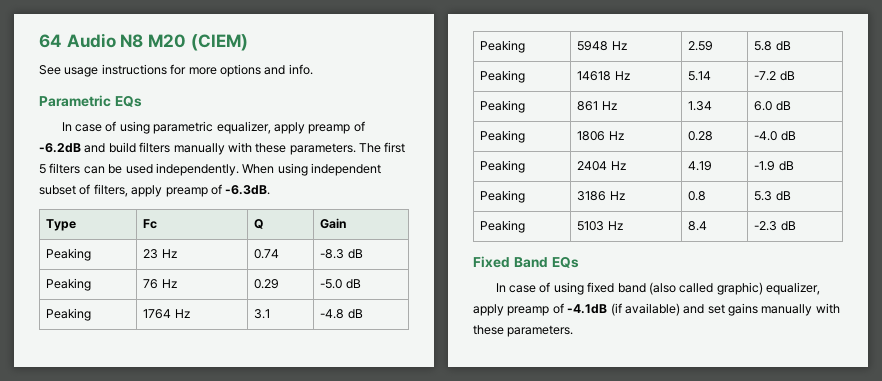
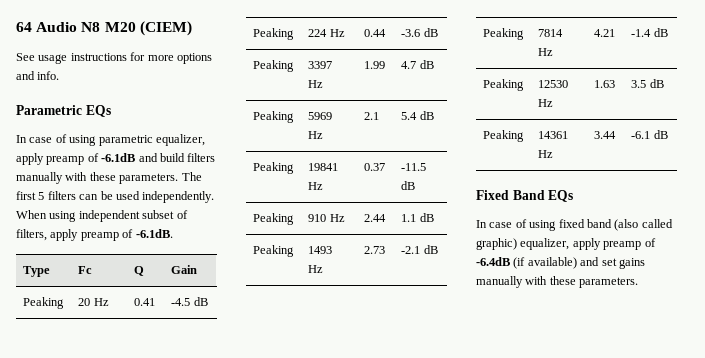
- In case of using parametric equalizer, apply preamp of -6.2dB and build filters manually with these parameters.
+ In case of using parametric equalizer, apply preamp of -6.1dB and build filters manually with these parameters.
- When using independent subset of filters, apply preamp of -6.3dB.
+ When using independent subset of filters, apply preamp of -6.1dB.
- Peaking | 23 Hz | 0.74 | -8.3 dB
- Peaking | 76 Hz | 0.29 | -5.0 dB
- Peaking | 1764 Hz | 3.1 | -4.8 dB
- Peaking | 5948 Hz | 2.59 | 5.8 dB
- Peaking | 14618 Hz | 5.14 | -7.2 dB
- Peaking | 861 Hz | 1.34 | 6.0 dB
- Peaking | 1806 Hz | 0.28 | -4.0 dB
- Peaking | 2404 Hz | 4.19 | -1.9 dB
- Peaking | 3186 Hz | 0.8 | 5.3 dB
- Peaking | 5103 Hz | 8.4 | -2.3 dB
+ Peaking | 20 Hz | 0.41 | -4.5 dB
+ Peaking | 224 Hz | 0.44 | -3.6 dB
+ Peaking | 3397 Hz | 1.99 | 4.7 dB
+ Peaking | 5969 Hz | 2.1 | 5.4 dB
+ Peaking | 19841 Hz | 0.37 | -11.5 dB
+ Peaking | 910 Hz | 2.44 | 1.1 dB
+ Peaking | 1493 Hz | 2.73 | -2.1 dB
+ Peaking | 7814 Hz | 4.21 | -1.4 dB
+ Peaking | 12530 Hz | 1.63 | 3.5 dB
+ Peaking | 14361 Hz | 3.44 | -6.1 dB
- In case of using fixed band (also called graphic) equalizer, apply preamp of -4.1dB (if available) and set gains manually with these parameters.
+ In case of using fixed band (also called graphic) equalizer, apply preamp of -6.4dB (if available) and set gains manually with these parameters.

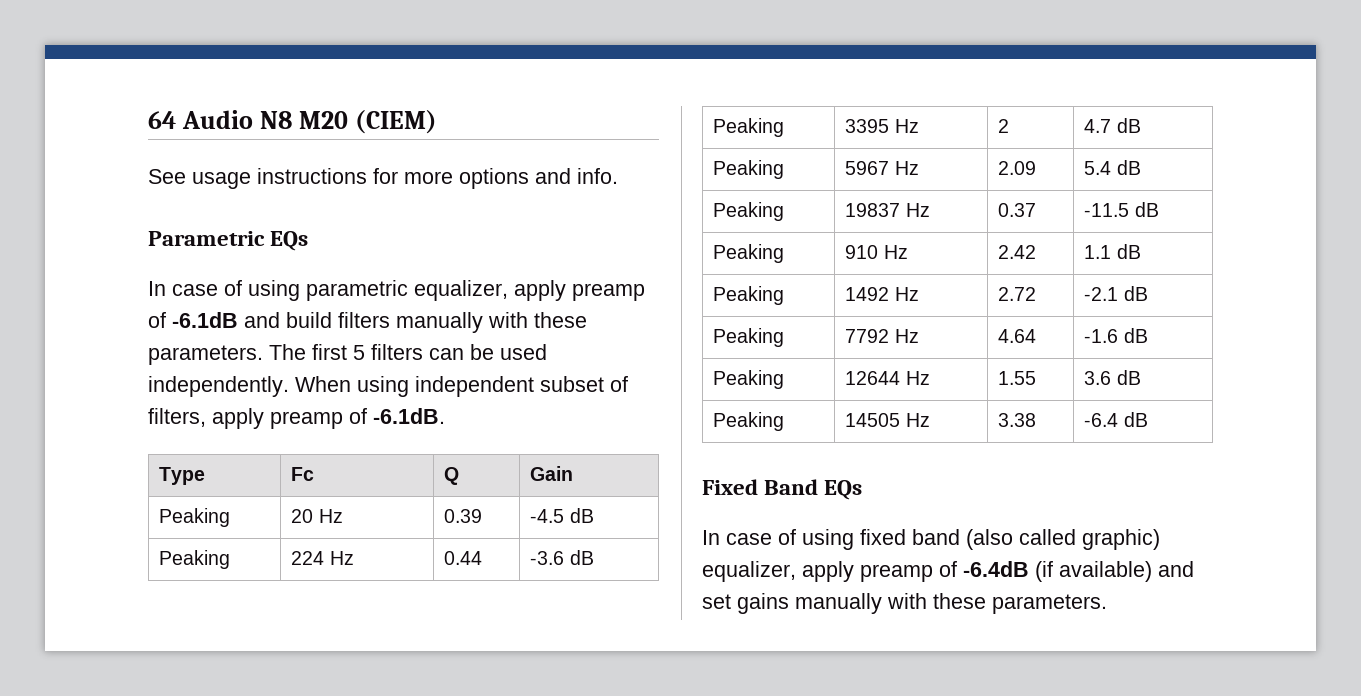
- Peaking | 20 Hz | 0.41 | -4.5 dB
+ Peaking | 20 Hz | 0.39 | -4.5 dB
- Peaking | 3397 Hz | 1.99 | 4.7 dB
+ Peaking | 3395 Hz | 2 | 4.7 dB
- Peaking | 5969 Hz | 2.1 | 5.4 dB
+ Peaking | 5967 Hz | 2.09 | 5.4 dB
- Peaking | 19841 Hz | 0.37 | -11.5 dB
+ Peaking | 19837 Hz | 0.37 | -11.5 dB
- Peaking | 910 Hz | 2.44 | 1.1 dB
+ Peaking | 910 Hz | 2.42 | 1.1 dB
- Peaking | 1493 Hz | 2.73 | -2.1 dB
+ Peaking | 1492 Hz | 2.72 | -2.1 dB
- Peaking | 7814 Hz | 4.21 | -1.4 dB
- Peaking | 12530 Hz | 1.63 | 3.5 dB
- Peaking | 14361 Hz | 3.44 | -6.1 dB
+ Peaking | 7792 Hz | 4.64 | -1.6 dB
+ Peaking | 12644 Hz | 1.55 | 3.6 dB
+ Peaking | 14505 Hz | 3.38 | -6.4 dB

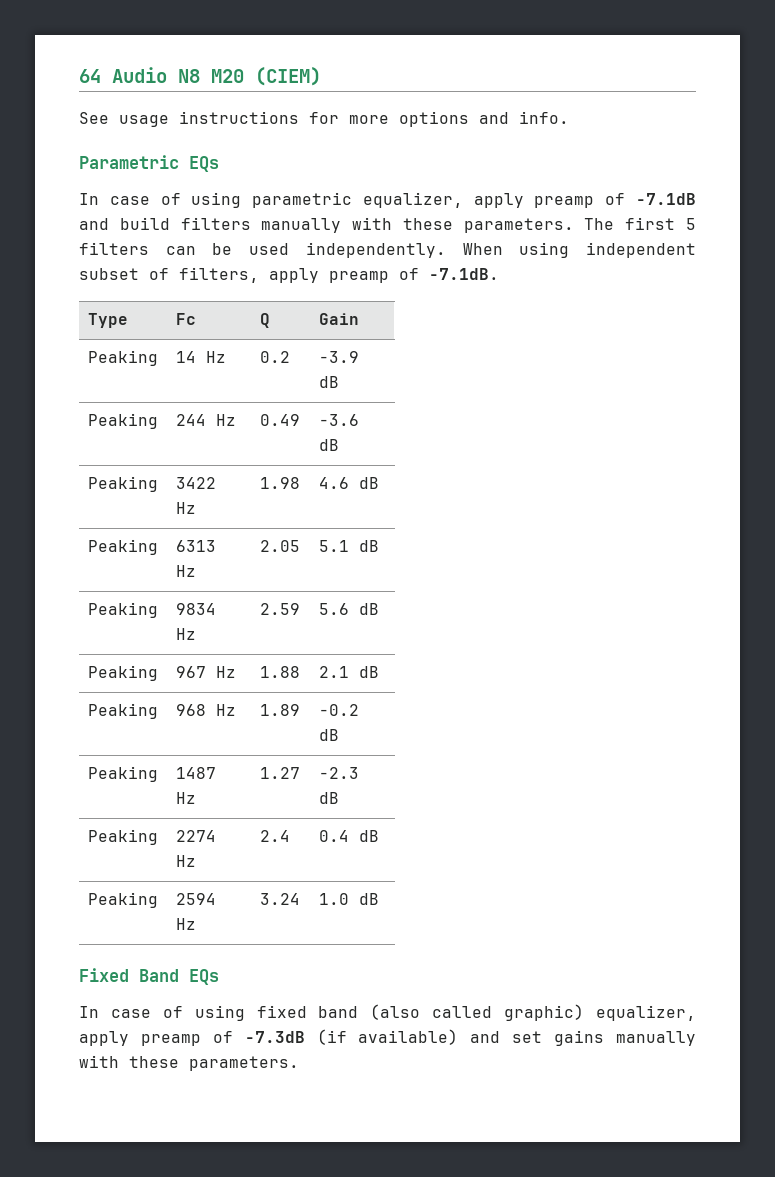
- In case of using parametric equalizer, apply preamp of -6.1dB and build filters manually with these parameters.
+ In case of using parametric equalizer, apply preamp of -7.1dB and build filters manually with these parameters.
- When using independent subset of filters, apply preamp of -6.1dB.
+ When using independent subset of filters, apply preamp of -7.1dB.
- Peaking | 20 Hz | 0.39 | -4.5 dB
- Peaking | 224 Hz | 0.44 | -3.6 dB
+ Peaking | 14 Hz | 0.2 | -3.9 dB
+ Peaking | 244 Hz | 0.49 | -3.6 dB
- Peaking | 3395 Hz | 2 | 4.7 dB
- Peaking | 5967 Hz | 2.09 | 5.4 dB
- Peaking | 19837 Hz | 0.37 | -11.5 dB
- Peaking | 910 Hz | 2.42 | 1.1 dB
- Peaking | 1492 Hz | 2.72 | -2.1 dB
- Peaking | 7792 Hz | 4.64 | -1.6 dB
- Peaking | 12644 Hz | 1.55 | 3.6 dB
- Peaking | 14505 Hz | 3.38 | -6.4 dB
+ Peaking | 3422 Hz | 1.98 | 4.6 dB
+ Peaking | 6313 Hz | 2.05 | 5.1 dB
+ Peaking | 9834 Hz | 2.59 | 5.6 dB
+ Peaking | 967 Hz | 1.88 | 2.1 dB
+ Peaking | 968 Hz | 1.89 | -0.2 dB
+ Peaking | 1487 Hz | 1.27 | -2.3 dB
+ Peaking | 2274 Hz | 2.4 | 0.4 dB
+ Peaking | 2594 Hz | 3.24 | 1.0 dB
- In case of using fixed band (also called graphic) equalizer, apply preamp of -6.4dB (if available) and set gains manually with these parameters.
+ In case of using fixed band (also called graphic) equalizer, apply preamp of -7.3dB (if available) and set gains manually with these parameters.

